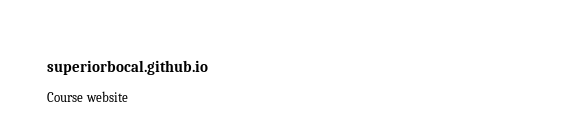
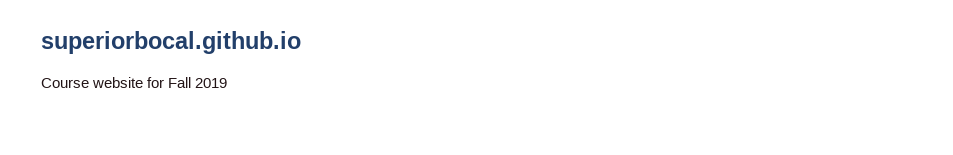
- Course website
+ Course website for Fall 2019

